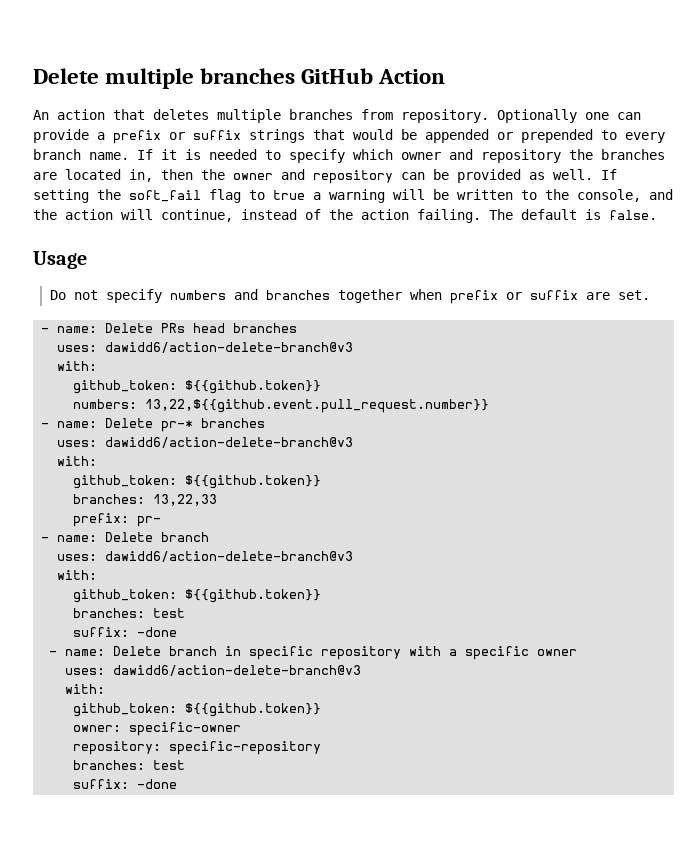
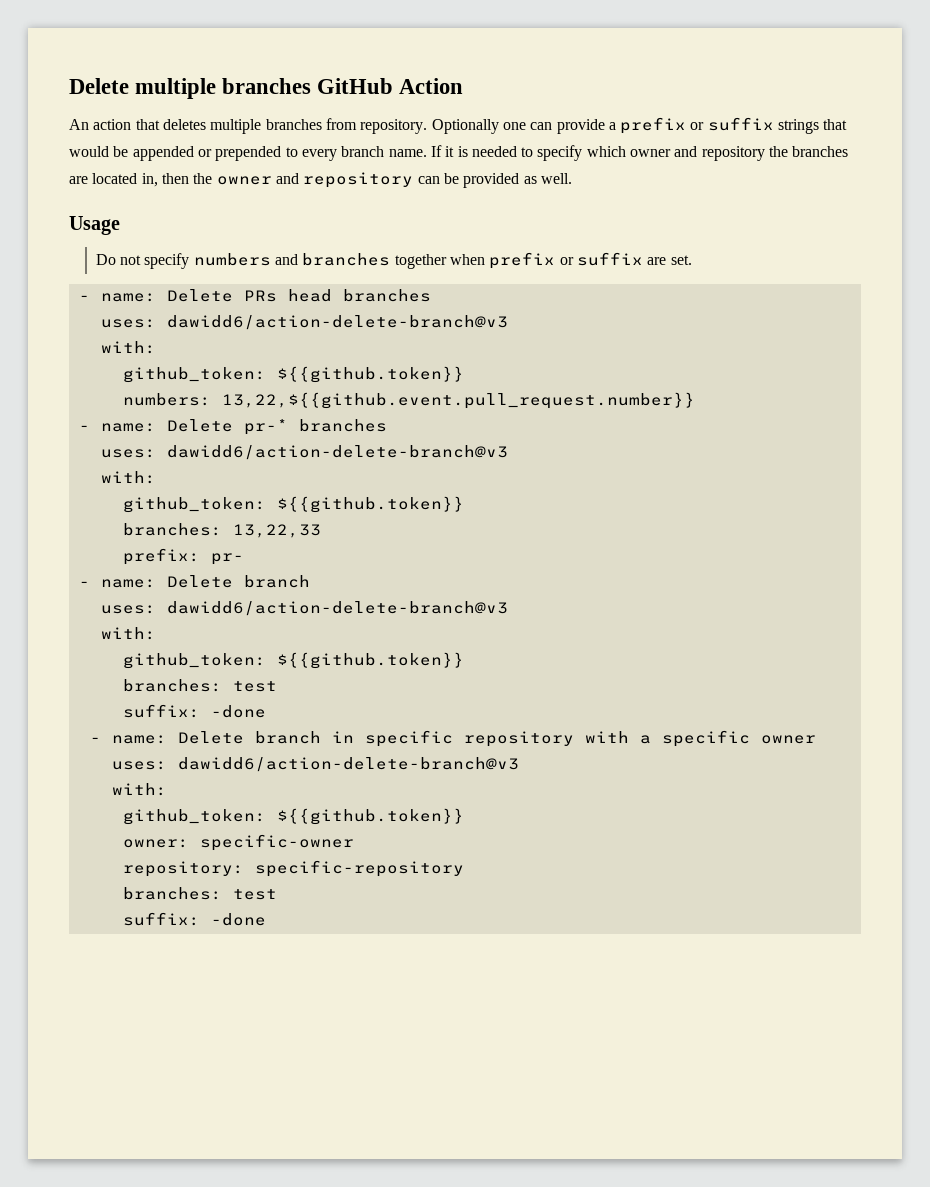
- If setting the soft_fail flag to true a warning will be written to the console, and the action will continue, instead of the action failing. The default is false.

